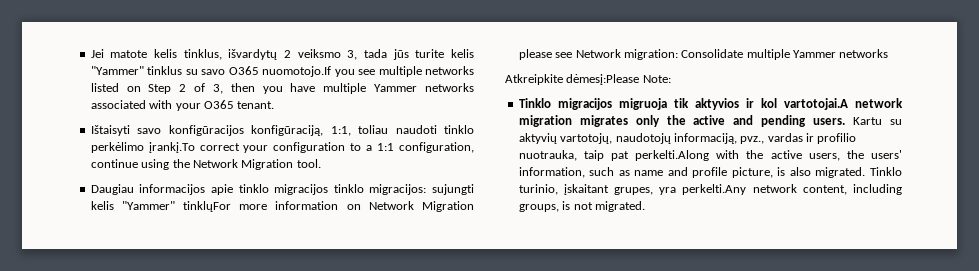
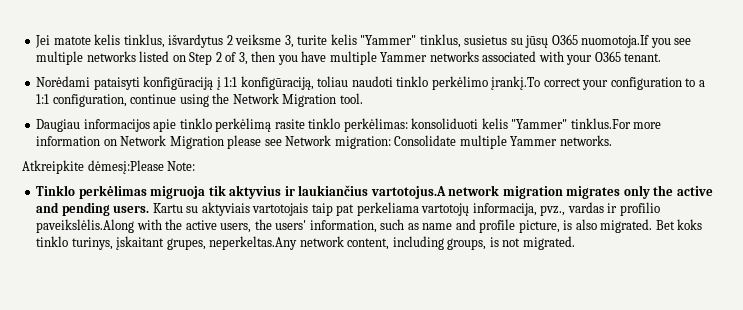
- Jei matote kelis tinklus, išvardytų 2 veiksmo 3, tada jūs turite kelis "Yammer" tinklus su savo O365 nuomotojo.If you see multiple networks listed on Step 2 of 3, then you have multiple Yammer networks associated with your O365 tenant.
+ Jei matote kelis tinklus, išvardytus 2 veiksme 3, turite kelis "Yammer" tinklus, susietus su jūsų O365 nuomotoja.If you see multiple networks listed on Step 2 of 3, then you have multiple Yammer networks associated with your O365 tenant.
- Ištaisyti savo konfigūracijos konfigūraciją, 1:1, toliau naudoti tinklo perkėlimo įrankį.To correct your configuration to a 1:1 configuration, continue using the Network Migration tool.
+ Norėdami pataisyti konfigūraciją į 1:1 konfigūraciją, toliau naudoti tinklo perkėlimo įrankį.To correct your configuration to a 1:1 configuration, continue using the Network Migration tool.
- Daugiau informacijos apie tinklo migracijos tinklo migracijos: sujungti kelis "Yammer" tinklųFor more information on Network Migration please see Network migration: Consolidate multiple Yammer networks
+ Daugiau informacijos apie tinklo perkėlimą rasite tinklo perkėlimas: konsoliduoti kelis "Yammer" tinklus.For more information on Network Migration please see Network migration: Consolidate multiple Yammer networks.
- Tinklo migracijos migruoja tik aktyvios ir kol vartotojai.A network migration migrates only the active and pending users.
+ Tinklo perkėlimas migruoja tik aktyvius ir laukiančius vartotojus.A network migration migrates only the active and pending users.
- Kartu su aktyvių vartotojų, naudotojų informaciją, pvz., vardas ir profilio nuotrauka, taip pat perkelti.Along with the active users, the users' information, such as name and profile picture, is also migrated.
+ Kartu su aktyviais vartotojais taip pat perkeliama vartotojų informacija, pvz., vardas ir profilio paveikslėlis.Along with the active users, the users' information, such as name and profile picture, is also migrated.
- Tinklo turinio, įskaitant grupes, yra perkelti.Any network content, including groups, is not migrated.
+ Bet koks tinklo turinys, įskaitant grupes, neperkeltas.Any network content, including groups, is not migrated.

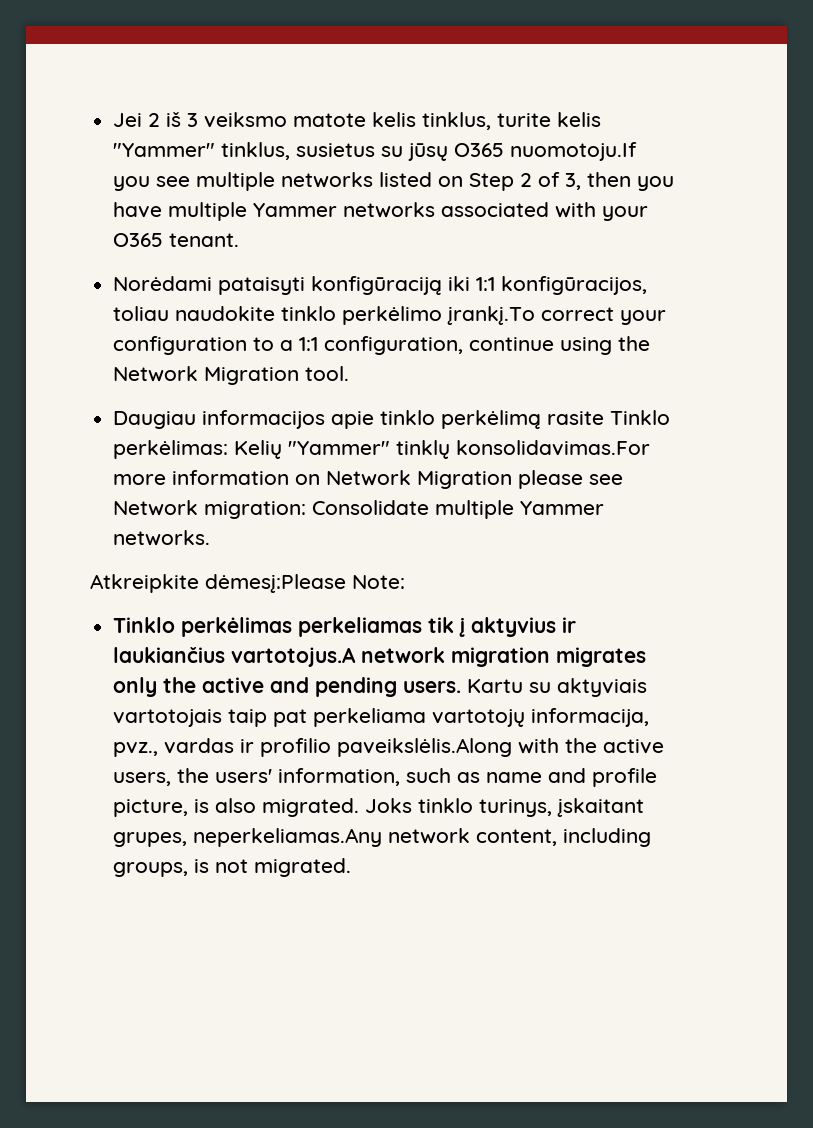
- Jei matote kelis tinklus, išvardytus 2 veiksme 3, turite kelis "Yammer" tinklus, susietus su jūsų O365 nuomotoja.If you see multiple networks listed on Step 2 of 3, then you have multiple Yammer networks associated with your O365 tenant.
+ Jei 2 iš 3 veiksmo matote kelis tinklus, turite kelis "Yammer" tinklus, susietus su jūsų O365 nuomotoju.If you see multiple networks listed on Step 2 of 3, then you have multiple Yammer networks associated with your O365 tenant.
- Norėdami pataisyti konfigūraciją į 1:1 konfigūraciją, toliau naudoti tinklo perkėlimo įrankį.To correct your configuration to a 1:1 configuration, continue using the Network Migration tool.
+ Norėdami pataisyti konfigūraciją iki 1:1 konfigūracijos, toliau naudokite tinklo perkėlimo įrankį.To correct your configuration to a 1:1 configuration, continue using the Network Migration tool.
- Daugiau informacijos apie tinklo perkėlimą rasite tinklo perkėlimas: konsoliduoti kelis "Yammer" tinklus.For more information on Network Migration please see Network migration: Consolidate multiple Yammer networks.
+ Daugiau informacijos apie tinklo perkėlimą rasite Tinklo perkėlimas: Kelių "Yammer" tinklų konsolidavimas.For more information on Network Migration please see Network migration: Consolidate multiple Yammer networks.
- Tinklo perkėlimas migruoja tik aktyvius ir laukiančius vartotojus.A network migration migrates only the active and pending users.
+ Tinklo perkėlimas perkeliamas tik į aktyvius ir laukiančius vartotojus.A network migration migrates only the active and pending users.
- Bet koks tinklo turinys, įskaitant grupes, neperkeltas.Any network content, including groups, is not migrated.
+ Joks tinklo turinys, įskaitant grupes, neperkeliamas.Any network content, including groups, is not migrated.

